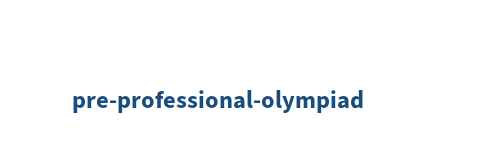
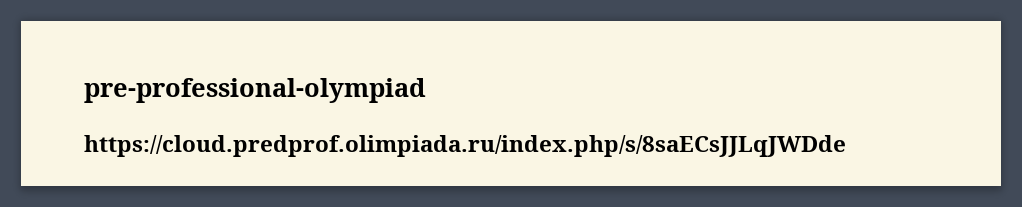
+ https://cloud.predprof.olimpiada.ru/index.php/s/8saECsJJLqJWDde

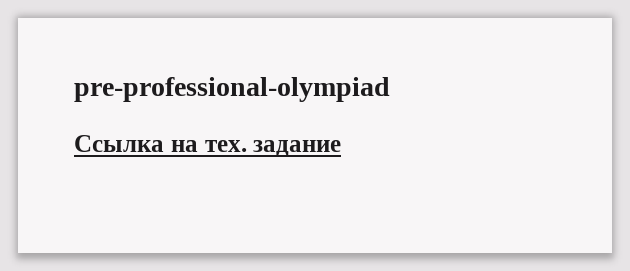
- https://cloud.predprof.olimpiada.ru/index.php/s/8saECsJJLqJWDde
+ Ссылка на тех. задание

